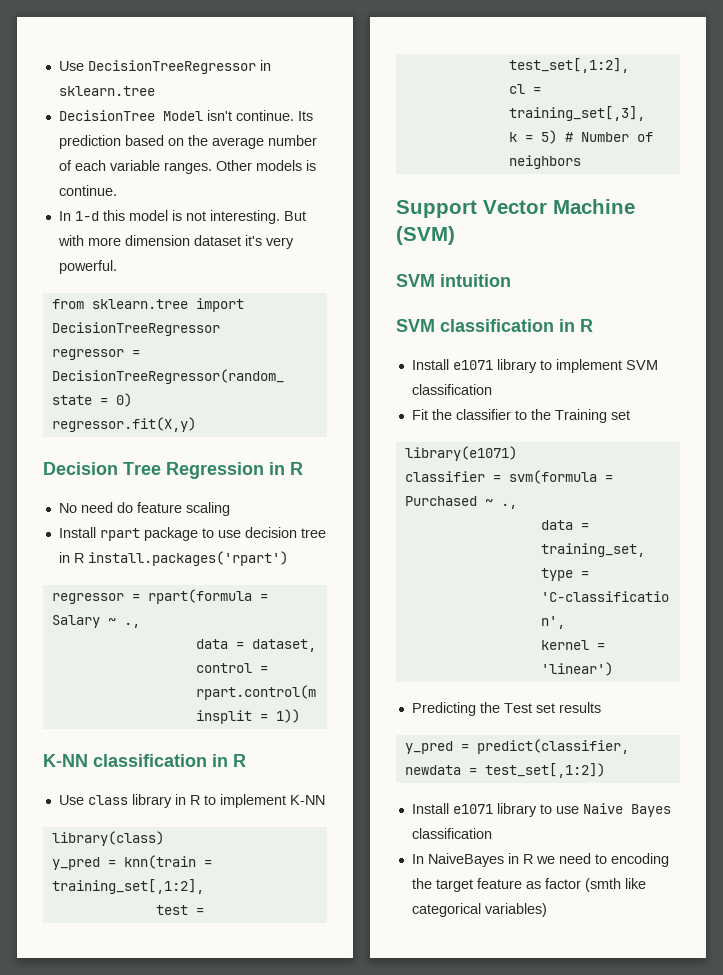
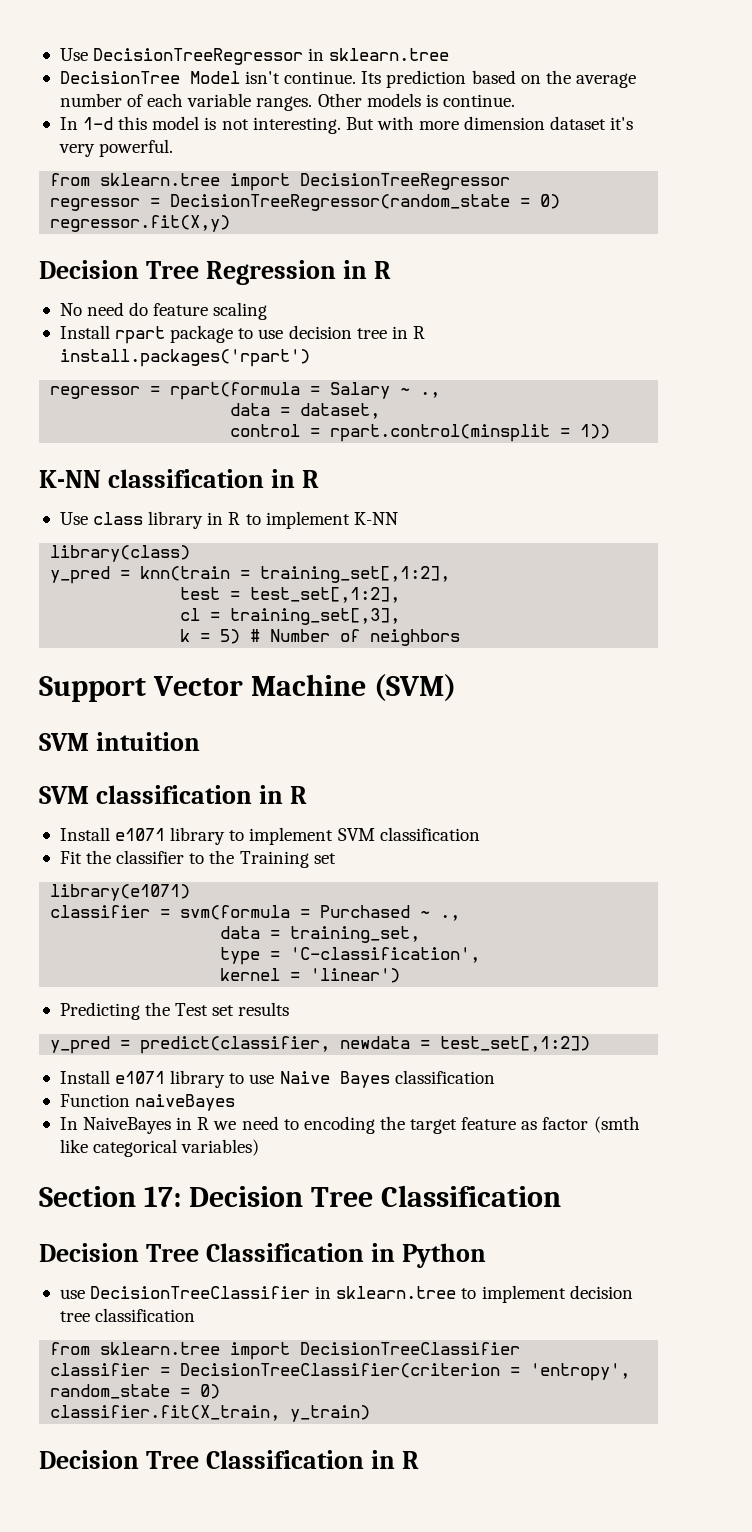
+ Function naiveBayes
+ Section 17: Decision Tree Classification
+ Decision Tree Classification in Python
+ use DecisionTreeClassifier in sklearn.tree to implement decision tree classification
+ from sklearn.tree import DecisionTreeClassifier
+ classifier = DecisionTreeClassifier(criterion = 'entropy', random_state = 0)
+ classifier.fit(X_train, y_train)
+ Decision Tree Classification in R

